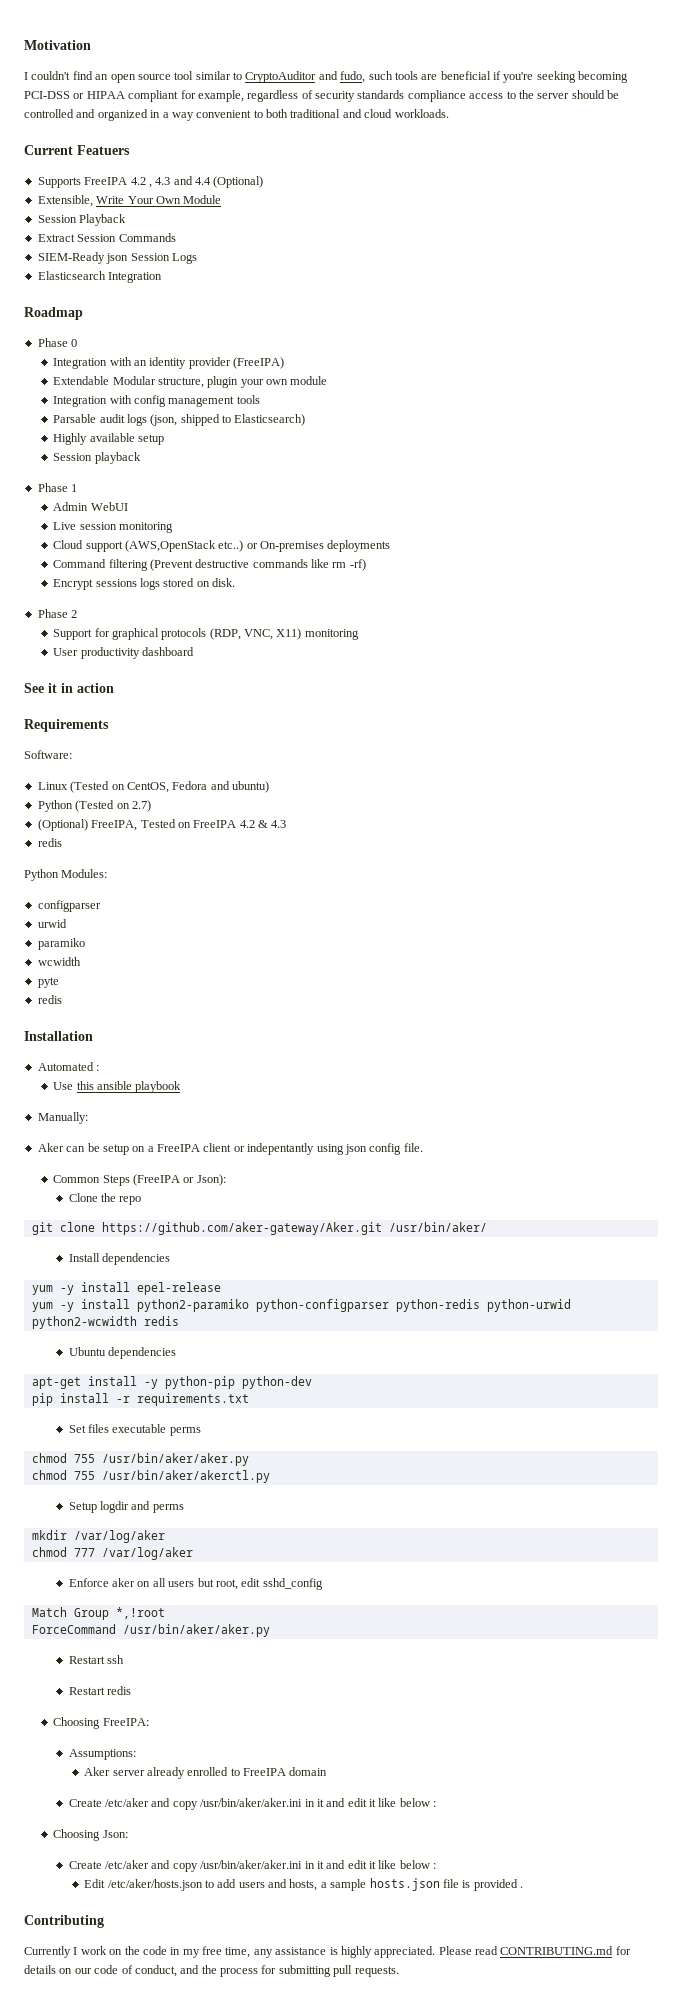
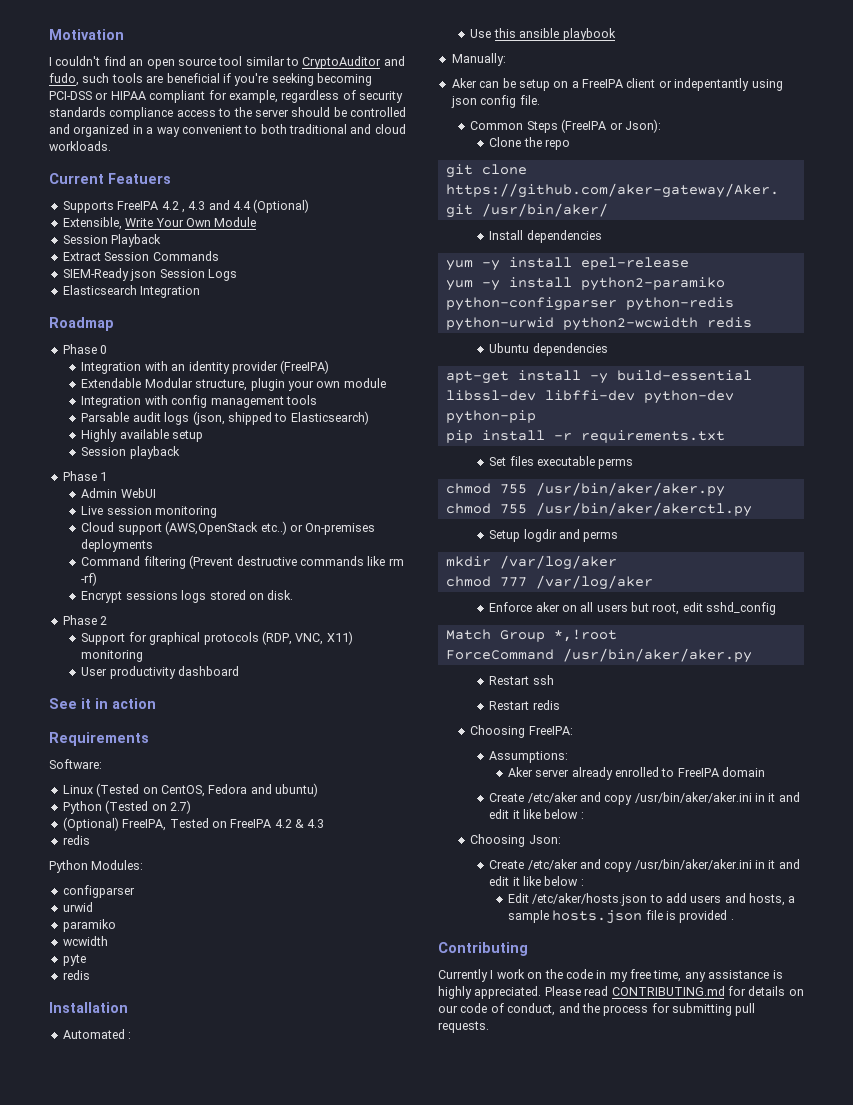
- apt-get install -y python-pip python-dev
+ apt-get install -y build-essential libssl-dev libffi-dev python-dev python-pip

